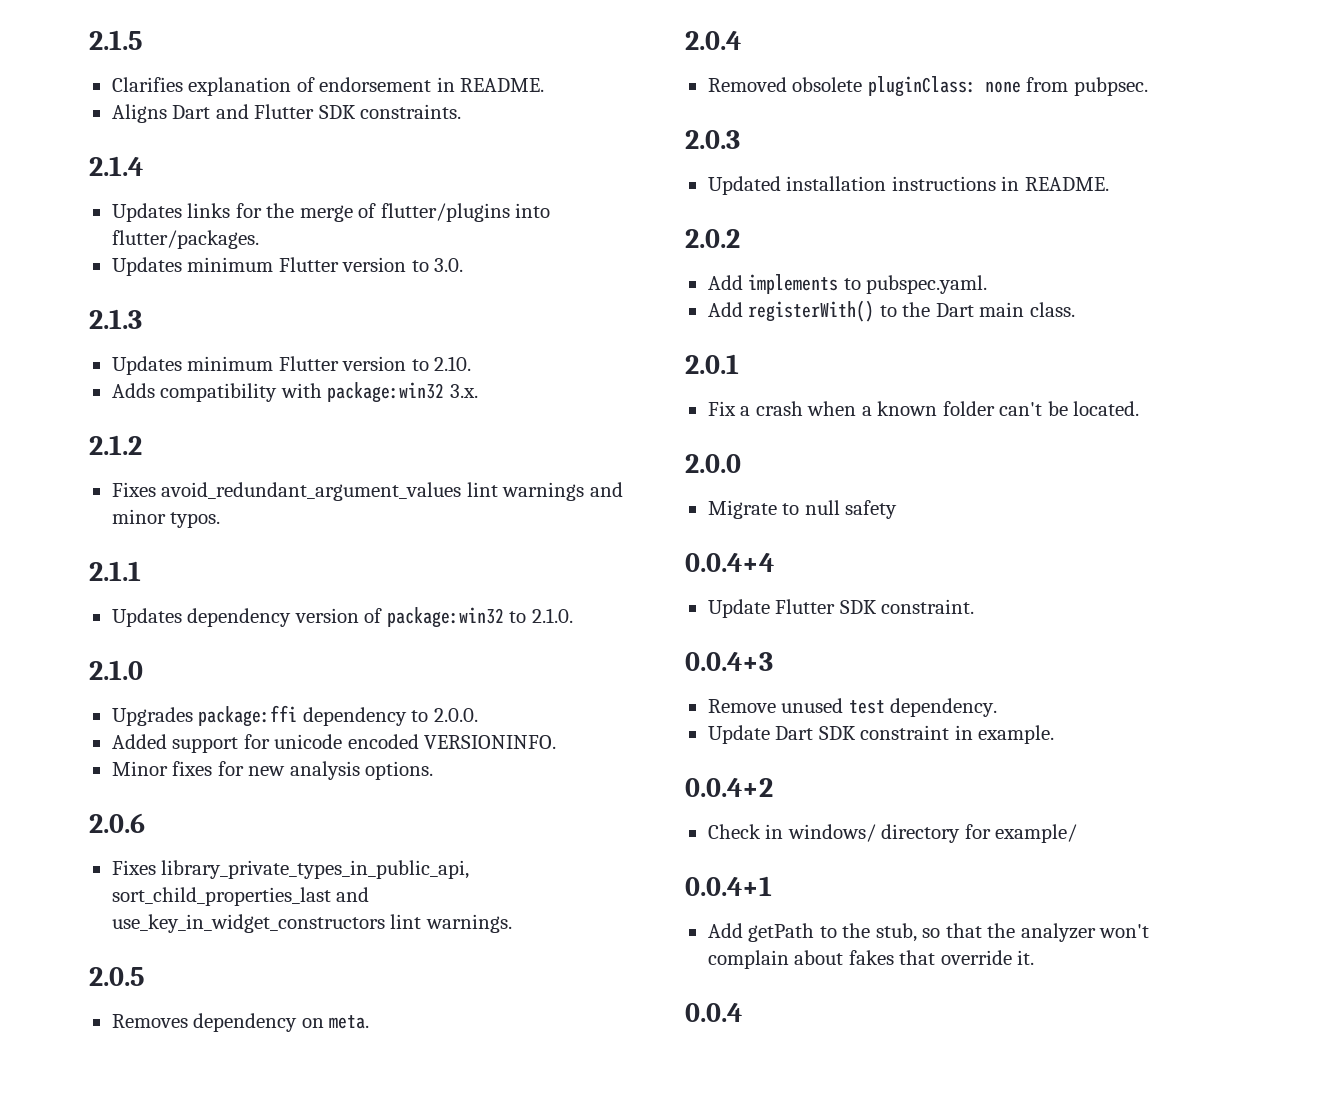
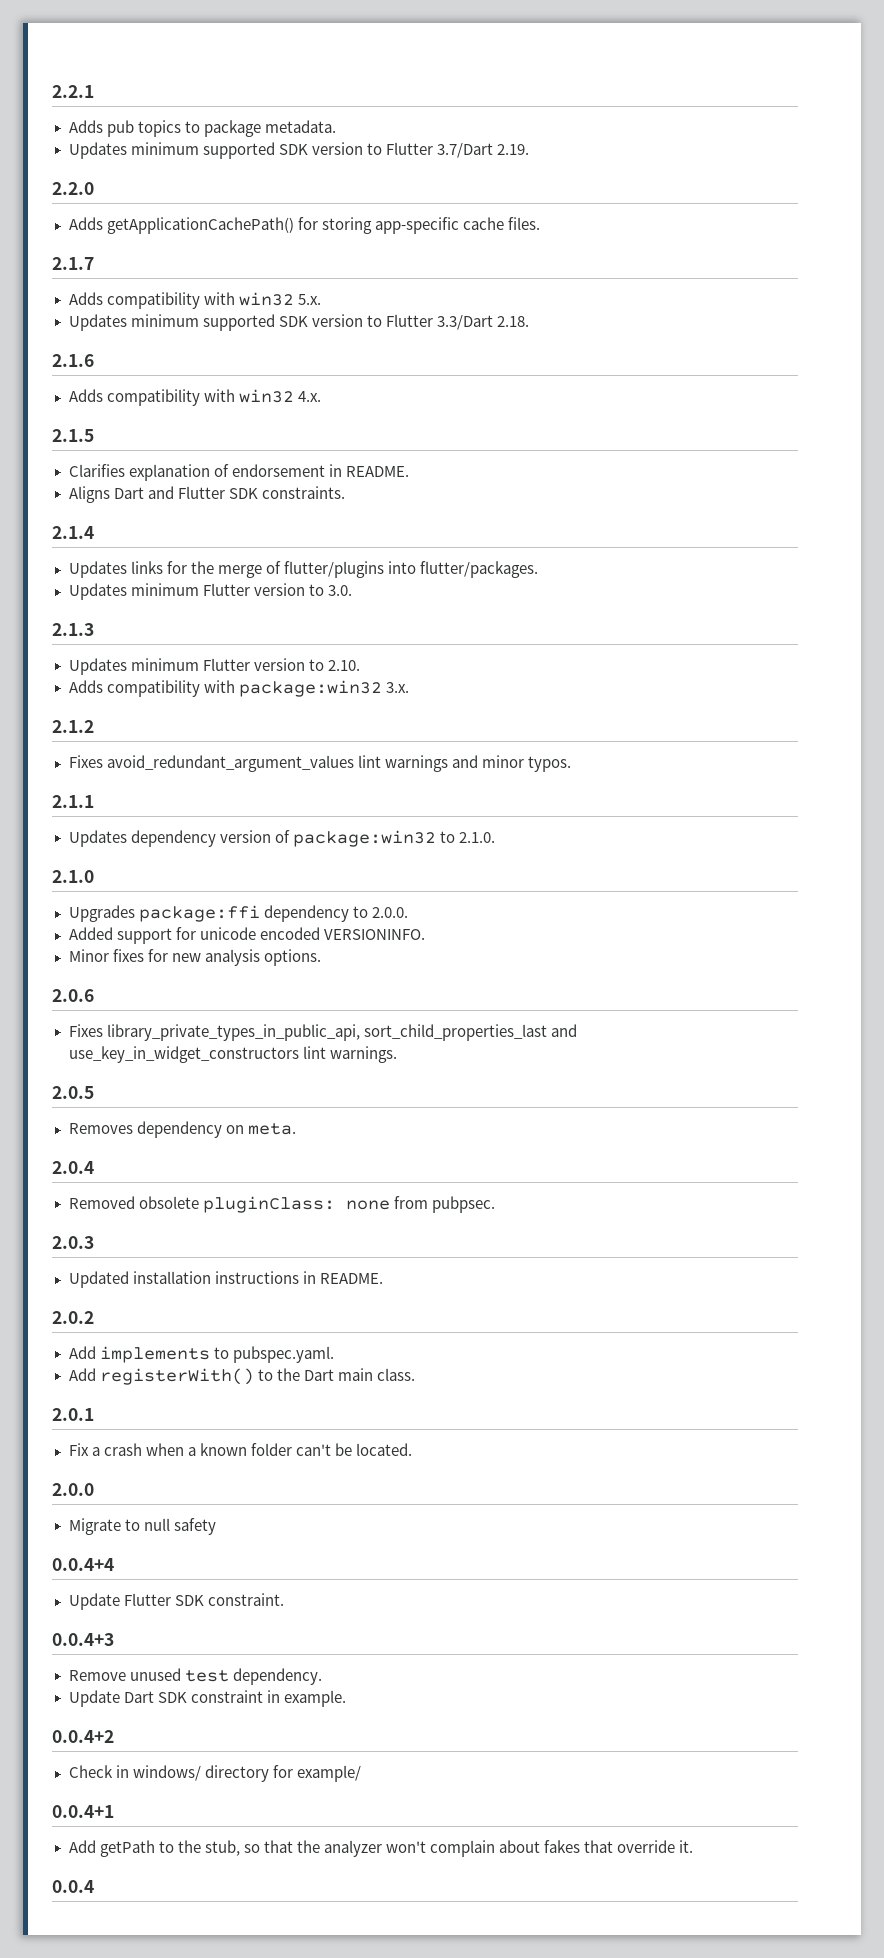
+ 2.2.1
+ Adds pub topics to package metadata.
+ Updates minimum supported SDK version to Flutter 3.7/Dart 2.19.
+ 2.2.0
+ Adds getApplicationCachePath() for storing app-specific cache files.
+ 2.1.7
+ Adds compatibility with win32 5.x.
+ Updates minimum supported SDK version to Flutter 3.3/Dart 2.18.
+ 2.1.6
+ Adds compatibility with win32 4.x.

